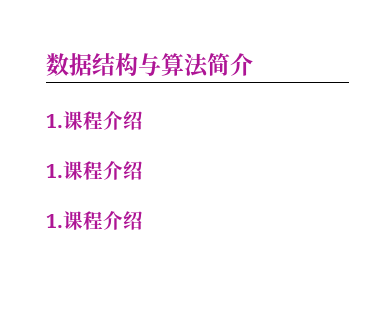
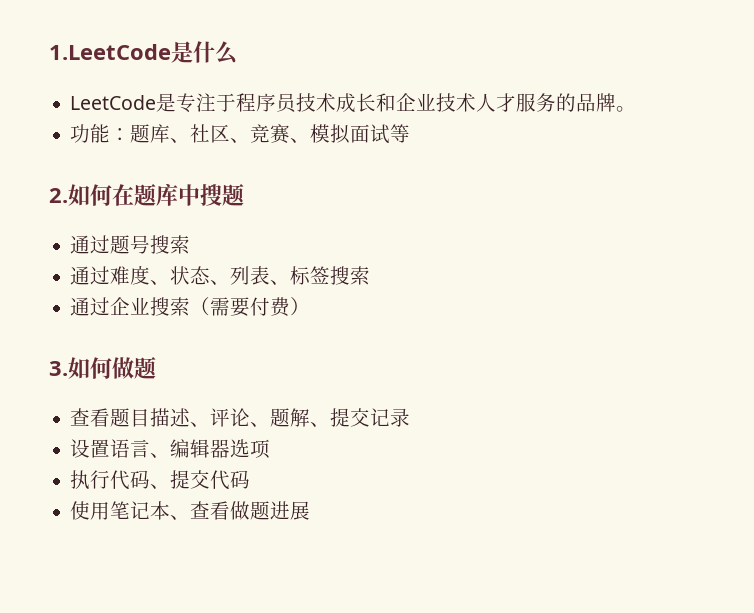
- 数据结构与算法简介
- 1.课程介绍
- 1.课程介绍
- 1.课程介绍
+ 1.LeetCode是什么
+ LeetCode是专注于程序员技术成长和企业技术人才服务的品牌。
+ 功能：题库、社区、竞赛、模拟面试等
+ 2.如何在题库中搜题
+ 通过题号搜索
+ 通过难度、状态、列表、标签搜索
+ 通过企业搜索（需要付费）
+ 3.如何做题
+ 查看题目描述、评论、题解、提交记录
+ 设置语言、编辑器选项
+ 执行代码、提交代码
+ 使用笔记本、查看做题进展

